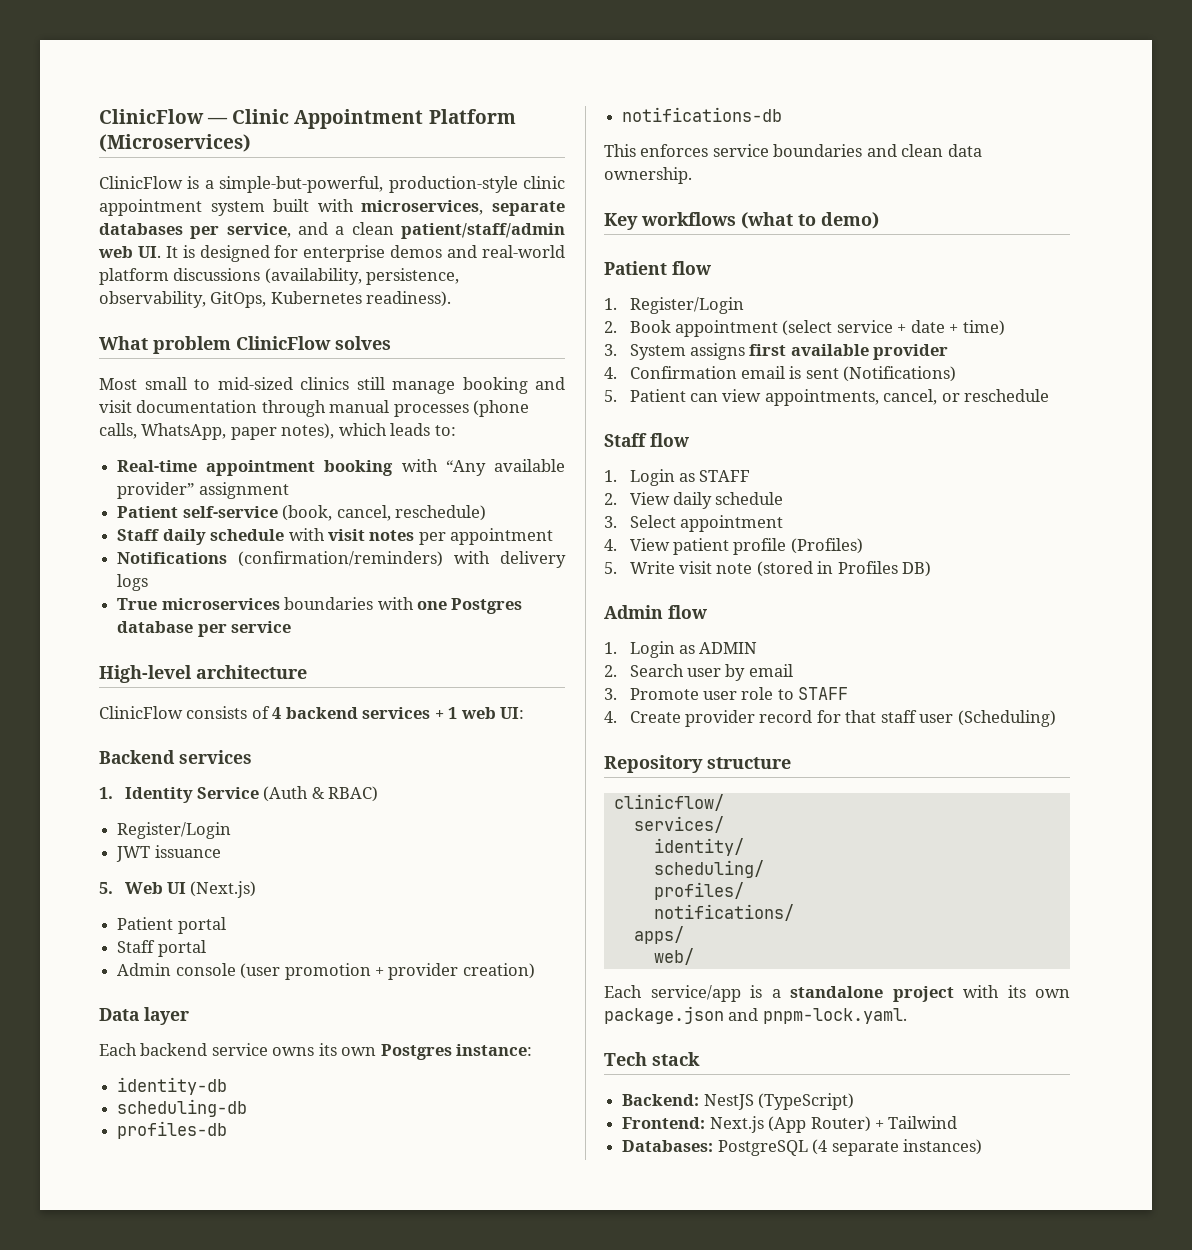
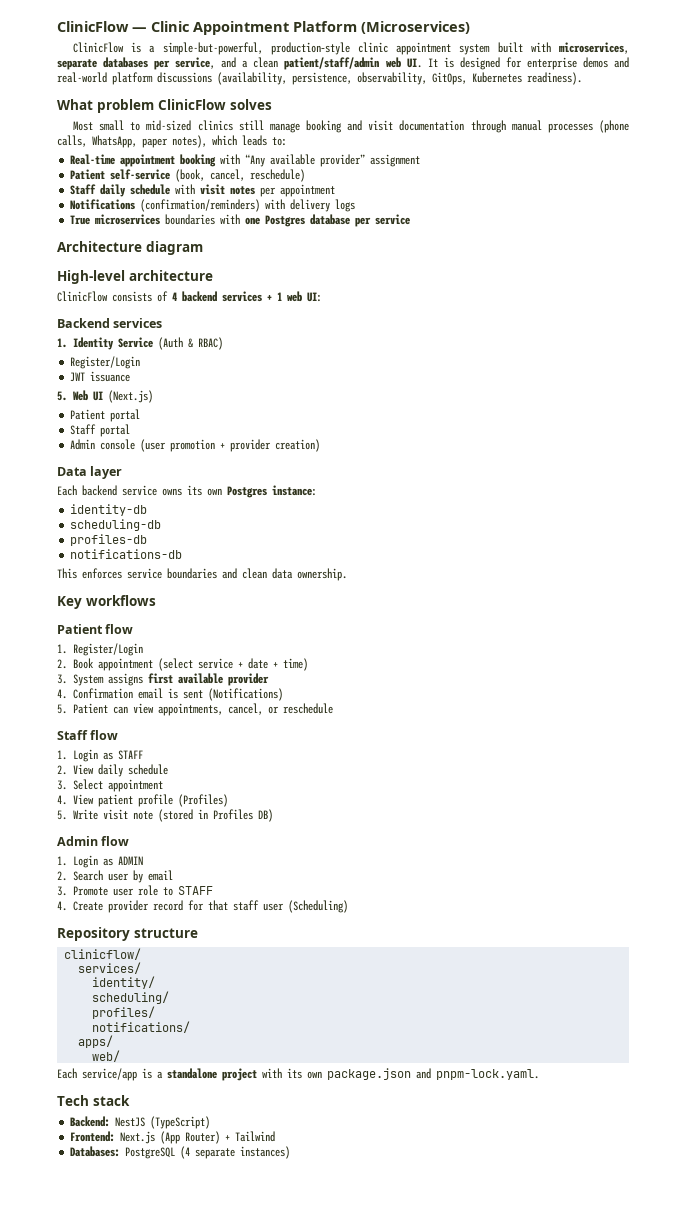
+ Architecture diagram
- Key workflows (what to demo)
+ Key workflows

